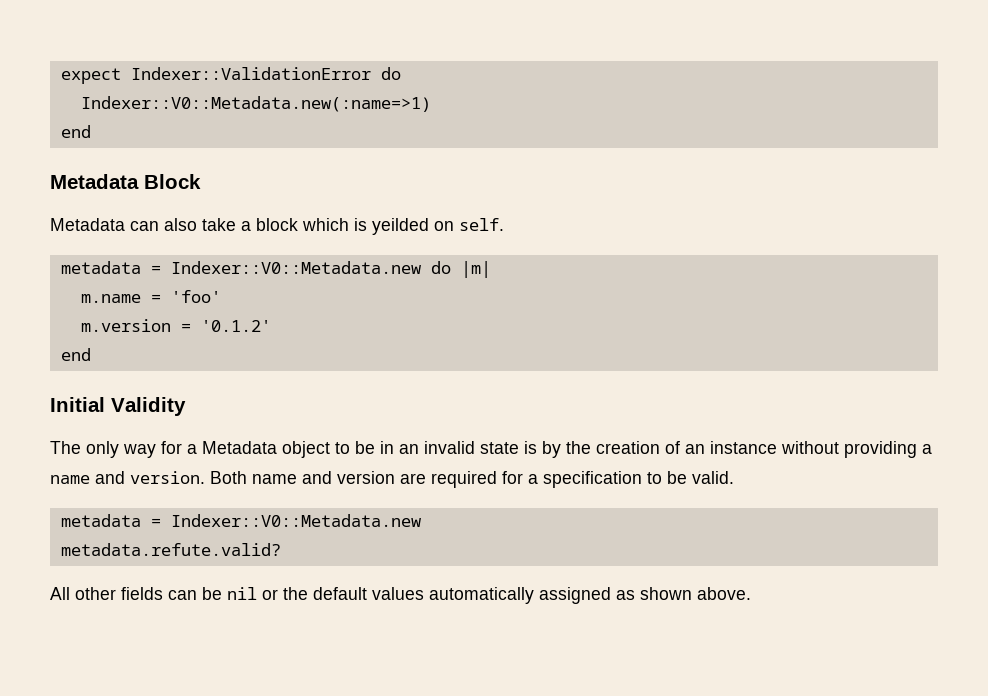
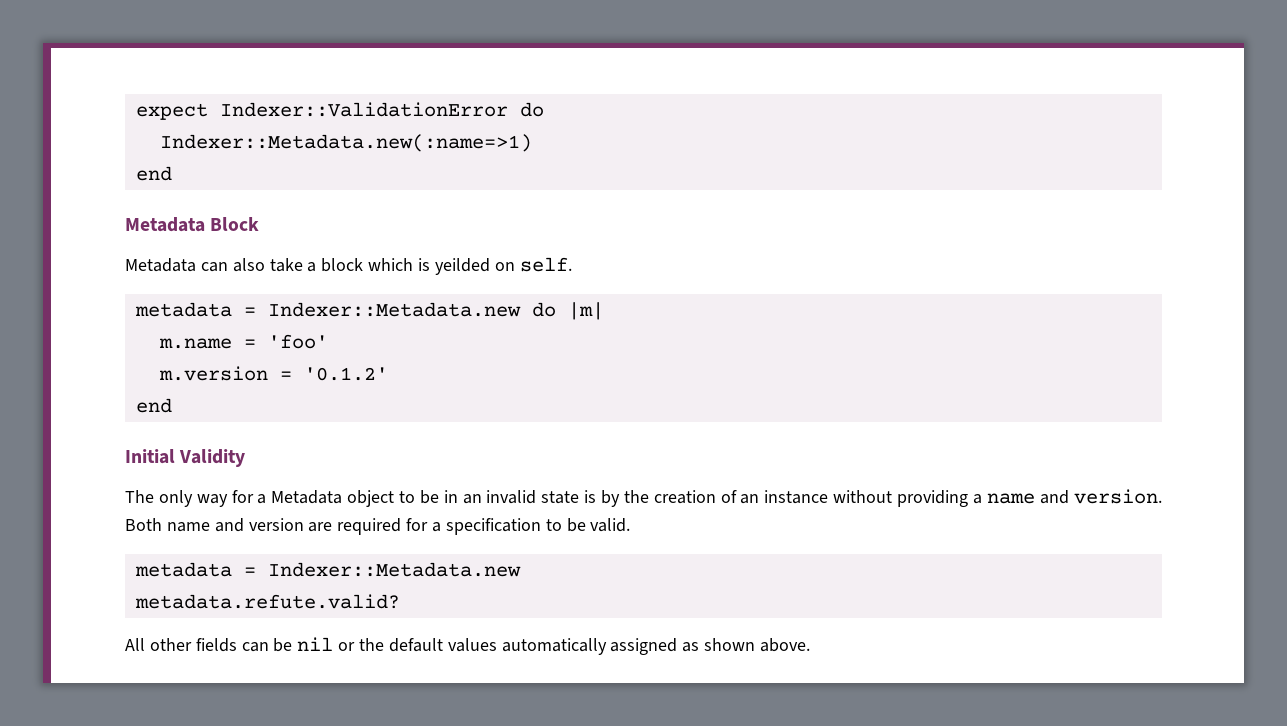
- Indexer::V0::Metadata.new(:name=>1)
+ Indexer::Metadata.new(:name=>1)
- metadata = Indexer::V0::Metadata.new do |m|
+ metadata = Indexer::Metadata.new do |m|
  Both name and version are required for a specification to be valid.
- metadata = Indexer::V0::Metadata.new
+ metadata = Indexer::Metadata.new

